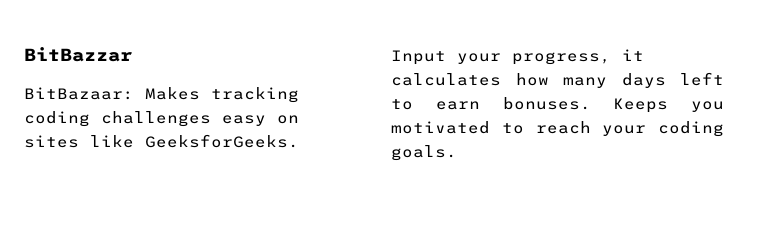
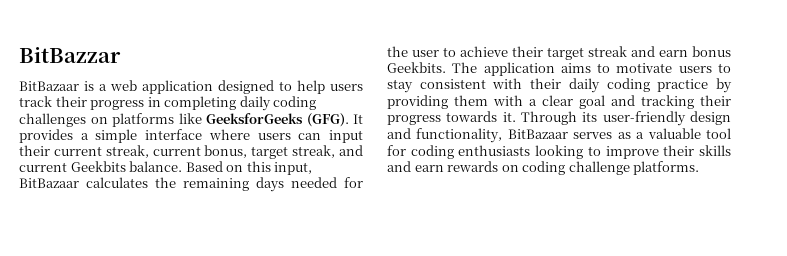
- BitBazaar: Makes tracking coding challenges easy on sites like GeeksforGeeks. Input your progress, it calculates how many days left to earn bonuses. Keeps you motivated to reach your coding goals.
+ BitBazaar is a web application designed to help users track their progress in completing daily coding challenges on platforms like GeeksforGeeks (GFG). It provides a simple interface where users can input their current streak, current bonus, target streak, and current Geekbits balance. Based on this input, BitBazaar calculates the remaining days needed for the user to achieve their target streak and earn bonus Geekbits. The application aims to motivate users to stay consistent with their daily coding practice by providing them with a clear goal and tracking their progress towards it. Through its user-friendly design and functionality, BitBazaar serves as a valuable tool for coding enthusiasts looking to improve their skills and earn rewards on coding challenge platforms.

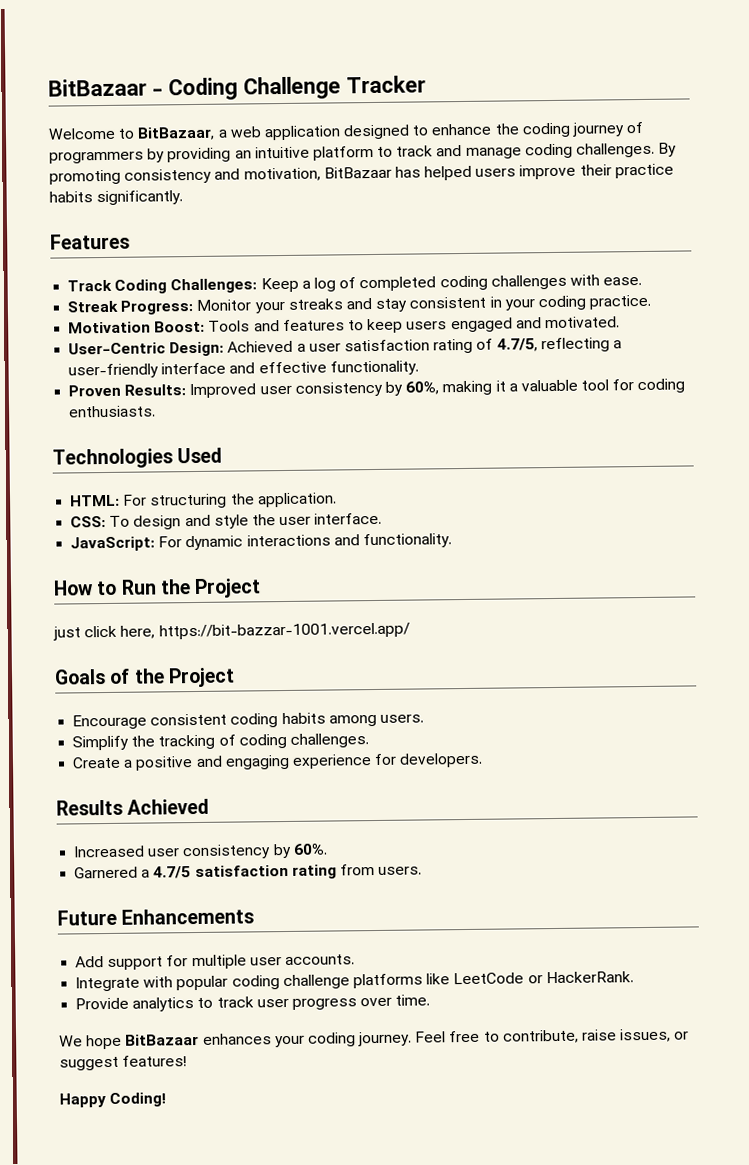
- BitBazzar
- BitBazaar is a web application designed to help users track their progress in completing daily coding challenges on platforms like GeeksforGeeks (GFG). It provides a simple interface where users can input their current streak, current bonus, target streak, and current Geekbits balance. Based on this input, BitBazaar calculates the remaining days needed for the user to achieve their target streak and earn bonus Geekbits. The application aims to motivate users to stay consistent with their daily coding practice by providing them with a clear goal and tracking their progress towards it. Through its user-friendly design and functionality, BitBazaar serves as a valuable tool for coding enthusiasts looking to improve their skills and earn rewards on coding challenge platforms.
+ BitBazaar - Coding Challenge Tracker
+ Welcome to BitBazaar, a web application designed to enhance the coding journey of programmers by providing an intuitive platform to track and manage coding challenges. By promoting consistency and motivation, BitBazaar has helped users improve their practice habits significantly.
+ Features
+ Track Coding Challenges: Keep a log of completed coding challenges with ease.
+ Streak Progress: Monitor your streaks and stay consistent in your coding practice.
+ Motivation Boost: Tools and features to keep users engaged and motivated.
+ User-Centric Design: Achieved a user satisfaction rating of 4.7/5, reflecting a user-friendly interface and effective functionality.
+ Proven Results: Improved user consistency by 60%, making it a valuable tool for coding enthusiasts.
+ Technologies Used
+ HTML: For structuring the application.
+ CSS: To design and style the user interface.
+ JavaScript: For dynamic interactions and functionality.
+ How to Run the Project
+ just click here, https://bit-bazzar-1001.vercel.app/
+ Goals of the Project
+ Encourage consistent coding habits among users.
+ Simplify the tracking of coding challenges.
+ Create a positive and engaging experience for developers.
+ Results Achieved
+ Increased user consistency by 60%.
+ Garnered a 4.7/5 satisfaction rating from users.
+ Future Enhancements
+ Add support for multiple user accounts.
+ Integrate with popular coding challenge platforms like LeetCode or HackerRank.
+ Provide analytics to track user progress over time.
+ We hope BitBazaar enhances your coding journey. Feel free to contribute, raise issues, or suggest features!
+ Happy Coding!

